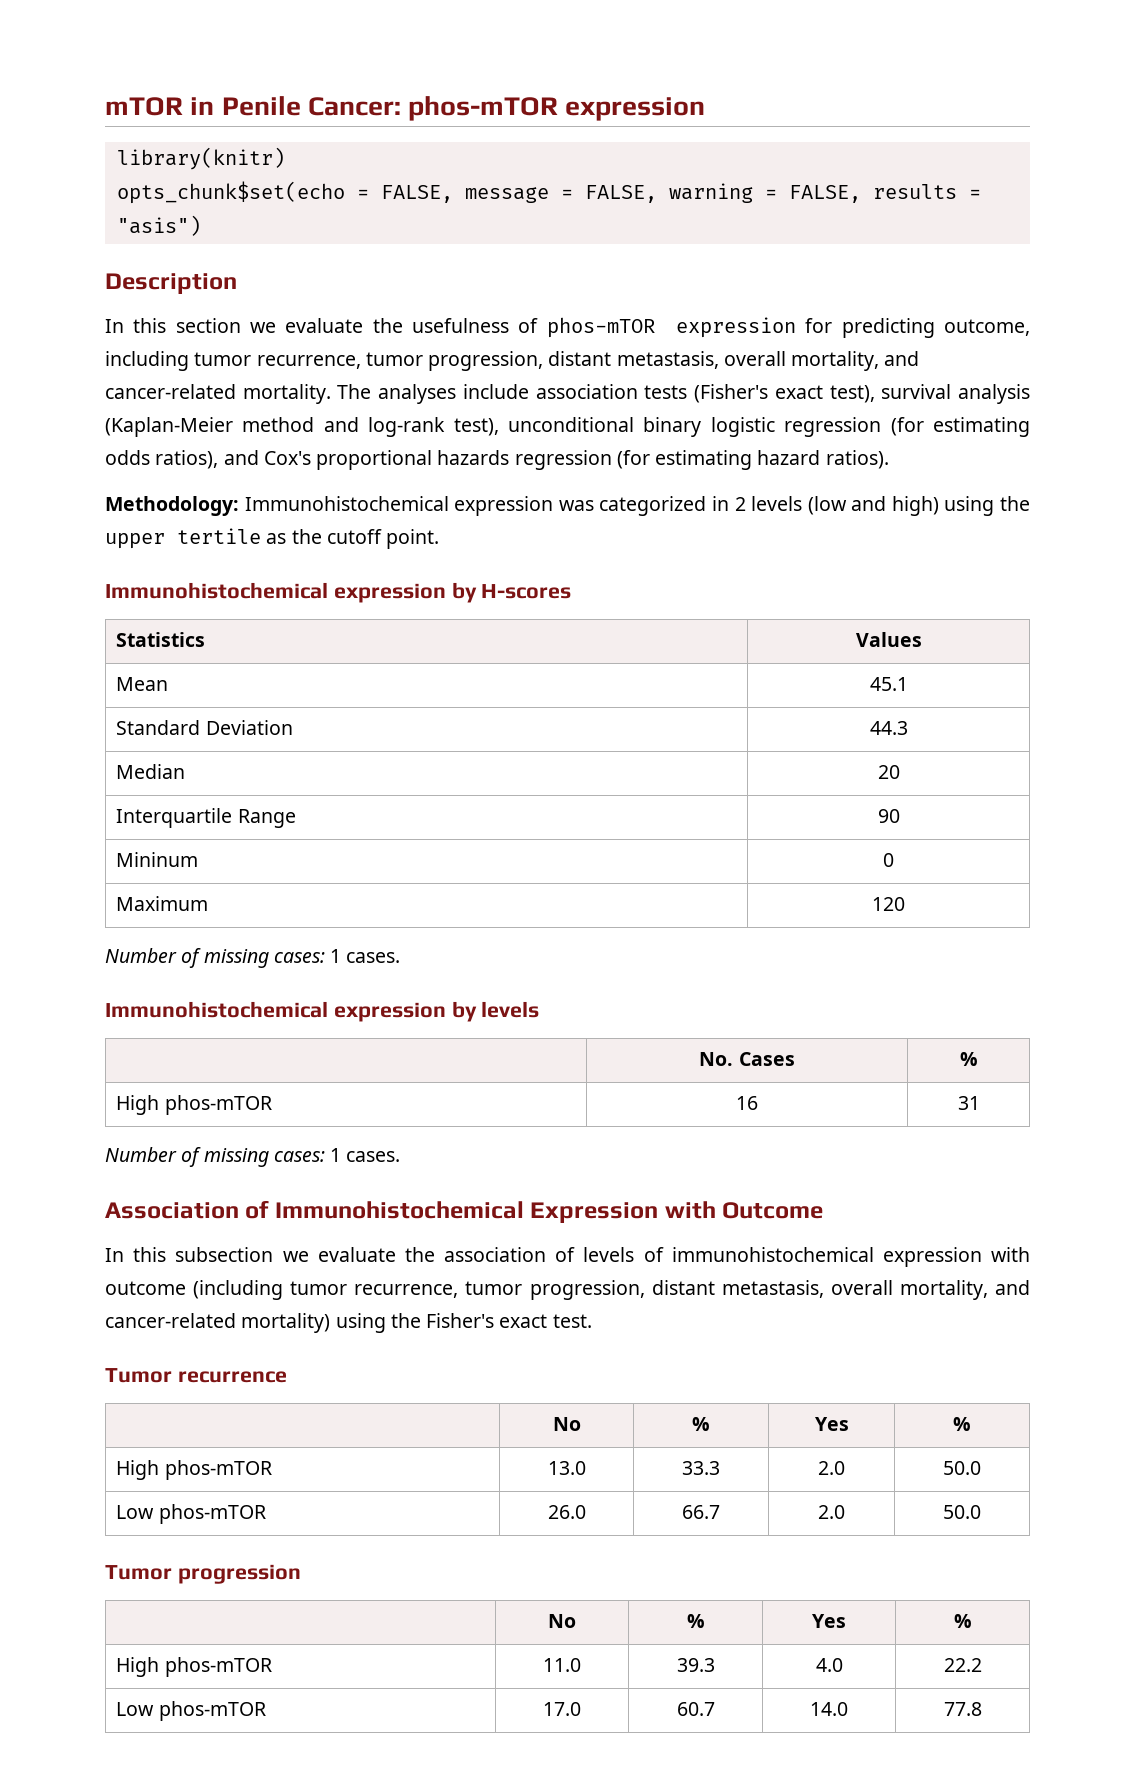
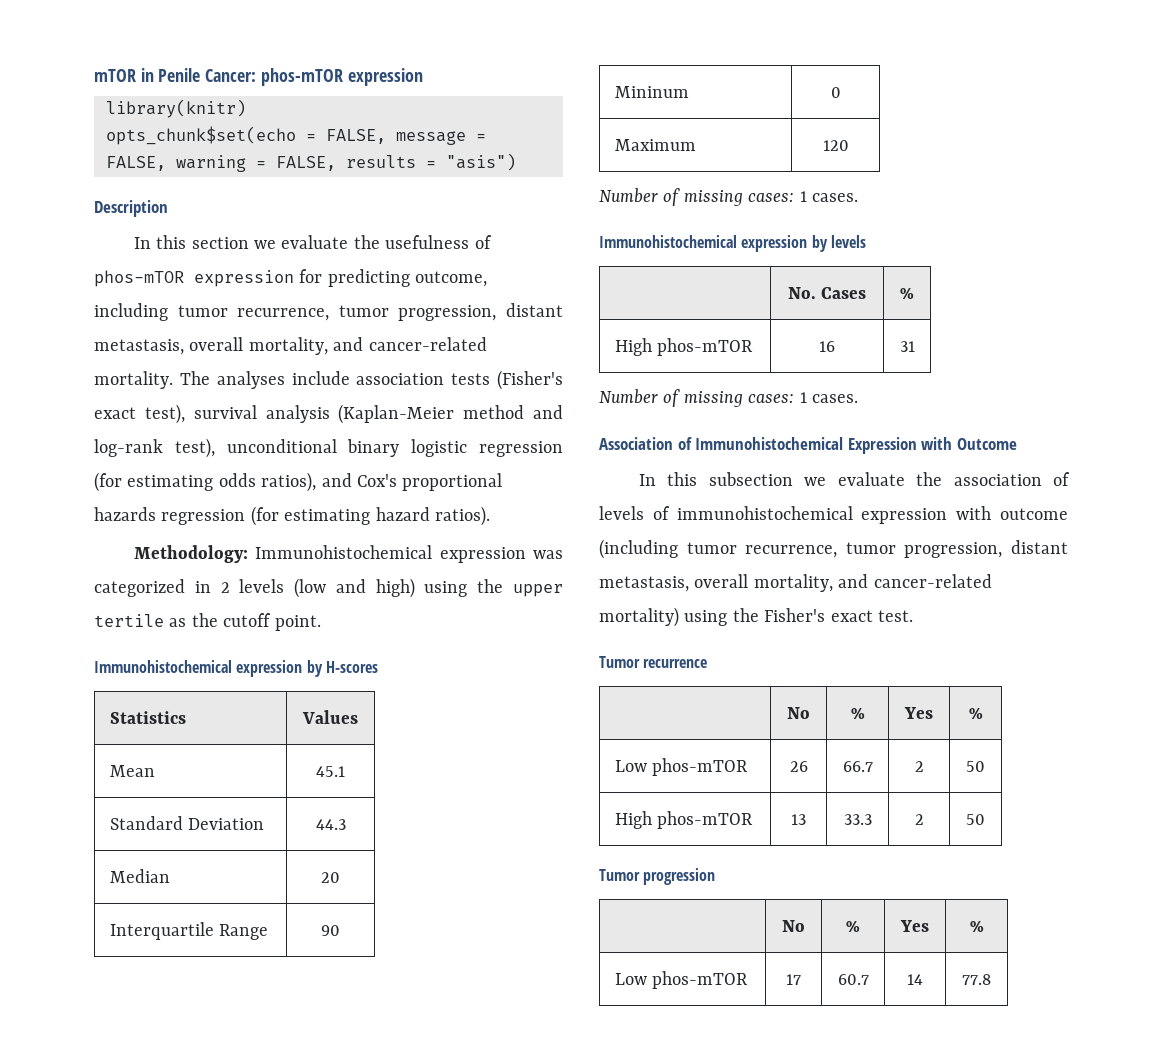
- High phos-mTOR | 13.0 | 33.3 | 2.0 | 50.0
- Low phos-mTOR | 26.0 | 66.7 | 2.0 | 50.0
+ Low phos-mTOR | 26 | 66.7 | 2 | 50
+ High phos-mTOR | 13 | 33.3 | 2 | 50
- High phos-mTOR | 11.0 | 39.3 | 4.0 | 22.2
- Low phos-mTOR | 17.0 | 60.7 | 14.0 | 77.8
+ Low phos-mTOR | 17 | 60.7 | 14 | 77.8

